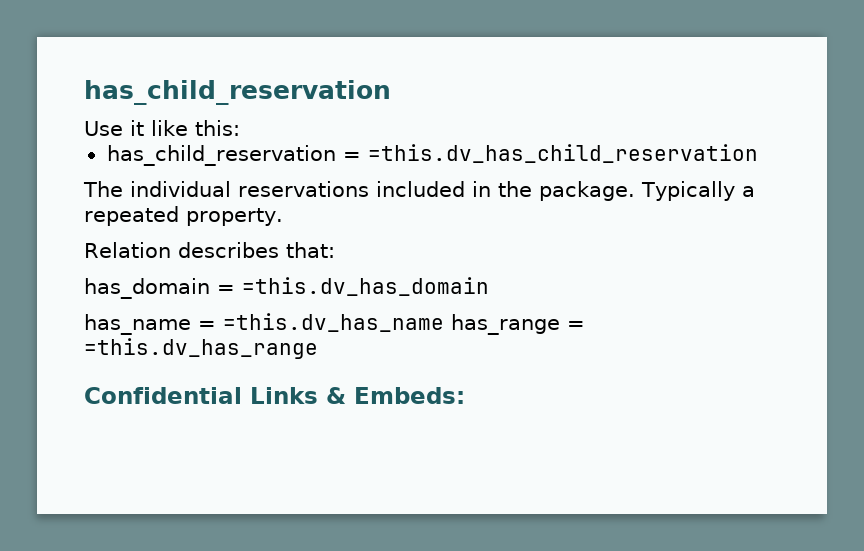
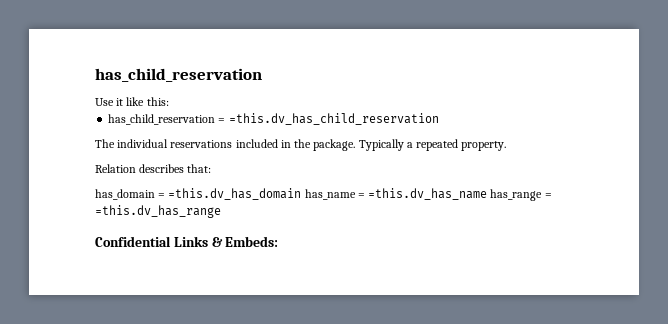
- has_domain = =this.dv_has_domain
- has_name = =this.dv_has_name has_range = =this.dv_has_range
+ has_domain = =this.dv_has_domain has_name = =this.dv_has_name has_range = =this.dv_has_range

